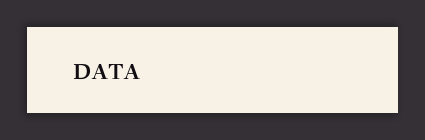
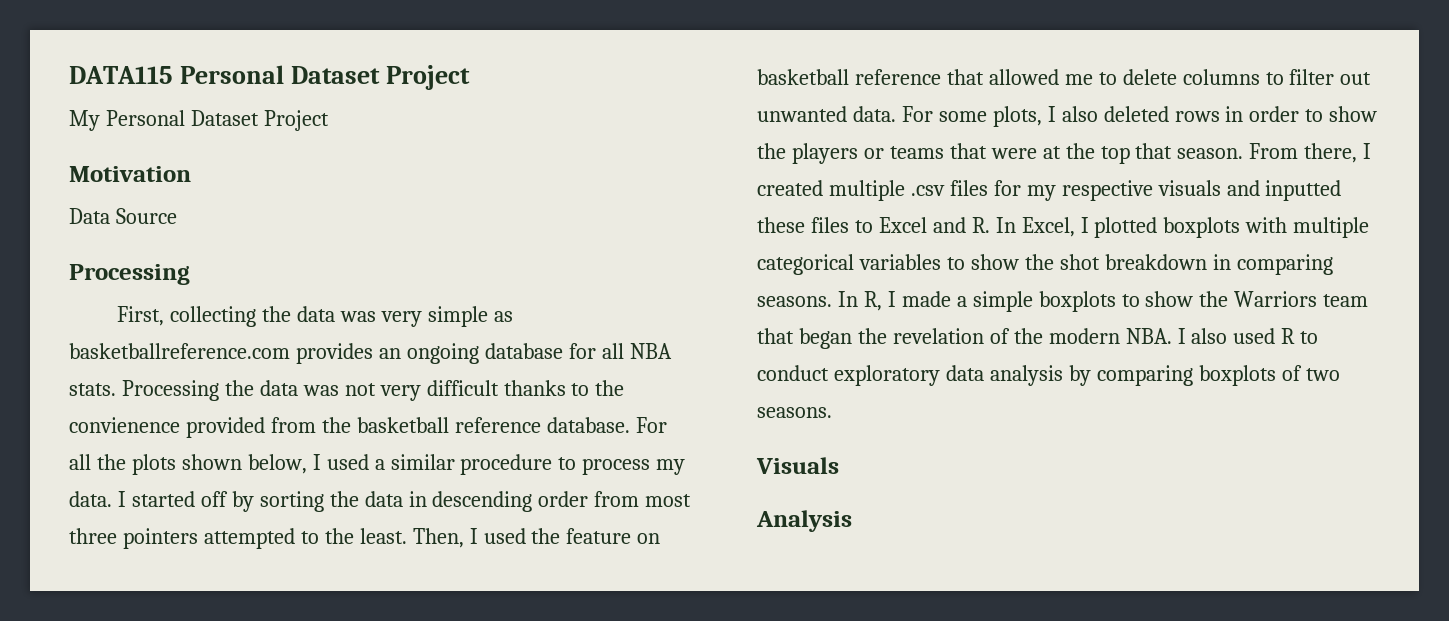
- DATA
+ DATA115 Personal Dataset Project
+ My Personal Dataset Project
+ Motivation
+ Data Source
+ Processing
+ First, collecting the data was very simple as basketballreference.com provides an ongoing database for all NBA stats. Processing the data was not very difficult thanks to the convienence provided from the basketball reference database. For all the plots shown below, I used a similar procedure to process my data. I started off by sorting the data in descending order from most three pointers attempted to the least. Then, I used the feature on basketball reference that allowed me to delete columns to filter out unwanted data. For some plots, I also deleted rows in order to show the players or teams that were at the top that season. From there, I created multiple .csv files for my respective visuals and inputted these files to Excel and R. In Excel, I plotted boxplots with multiple categorical variables to show the shot breakdown in comparing seasons. In R, I made a simple boxplots to show the Warriors team that began the revelation of the modern NBA. I also used R to conduct exploratory data analysis by comparing boxplots of two seasons.
+ Visuals
+ Analysis

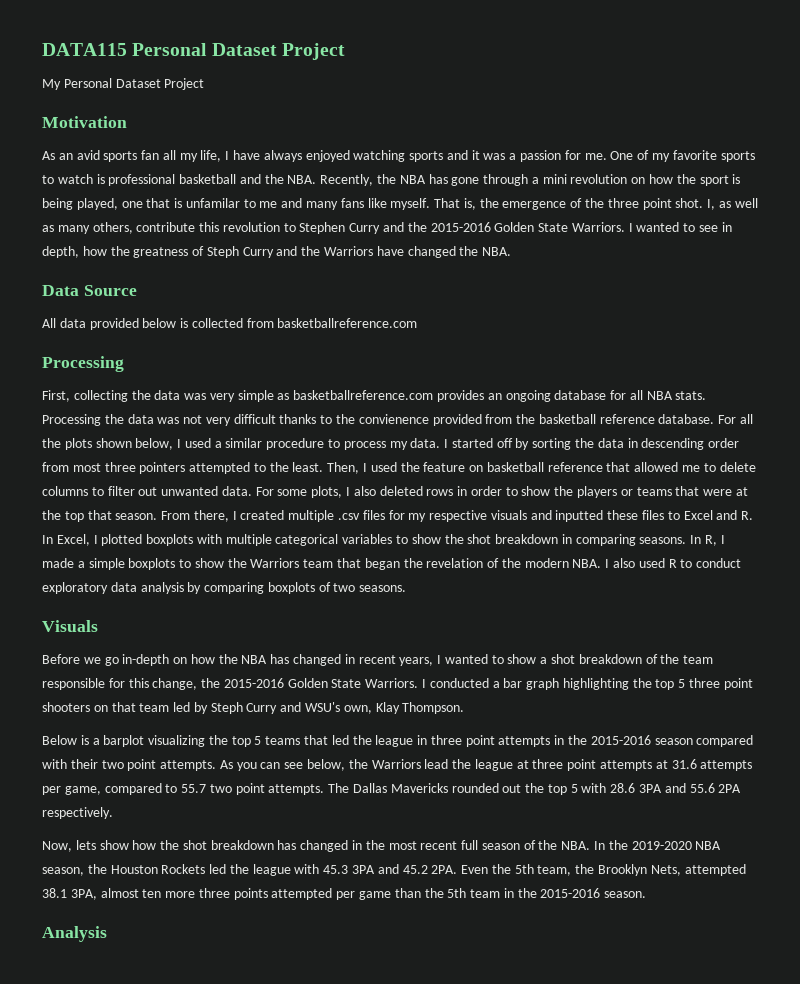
+ As an avid sports fan all my life, I have always enjoyed watching sports and it was a passion for me. One of my favorite sports to watch is professional basketball and the NBA. Recently, the NBA has gone through a mini revolution on how the sport is being played, one that is unfamilar to me and many fans like myself. That is, the emergence of the three point shot. I, as well as many others, contribute this revolution to Stephen Curry and the 2015-2016 Golden State Warriors. I wanted to see in depth, how the greatness of Steph Curry and the Warriors have changed the NBA.
  Data Source
+ All data provided below is collected from basketballreference.com
+ Before we go in-depth on how the NBA has changed in recent years, I wanted to show a shot breakdown of the team responsible for this change, the 2015-2016 Golden State Warriors. I conducted a bar graph highlighting the top 5 three point shooters on that team led by Steph Curry and WSU's own, Klay Thompson.
+ Below is a barplot visualizing the top 5 teams that led the league in three point attempts in the 2015-2016 season compared with their two point attempts. As you can see below, the Warriors lead the league at three point attempts at 31.6 attempts per game, compared to 55.7 two point attempts. The Dallas Mavericks rounded out the top 5 with 28.6 3PA and 55.6 2PA respectively.
+ Now, lets show how the shot breakdown has changed in the most recent full season of the NBA. In the 2019-2020 NBA season, the Houston Rockets led the league with 45.3 3PA and 45.2 2PA. Even the 5th team, the Brooklyn Nets, attempted 38.1 3PA, almost ten more three points attempted per game than the 5th team in the 2015-2016 season.

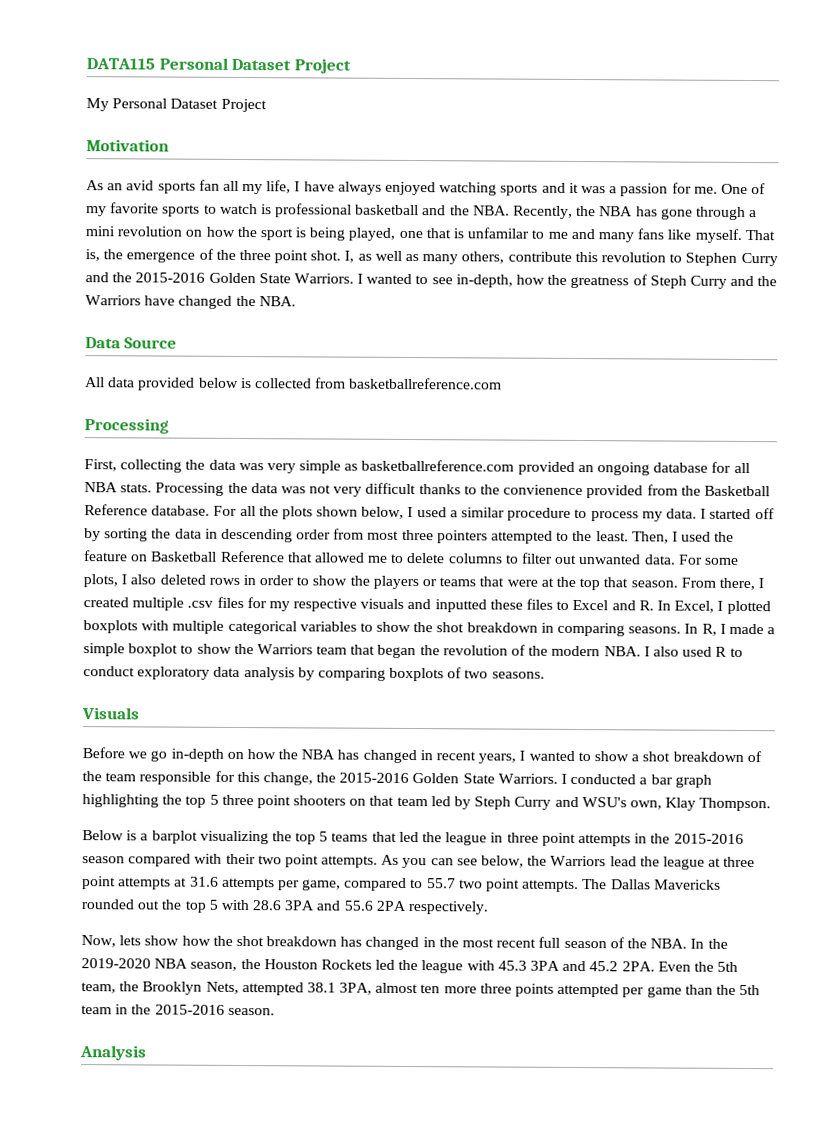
- I wanted to see in depth, how the greatness of Steph Curry and the Warriors have changed the NBA.
+ I wanted to see in-depth, how the greatness of Steph Curry and the Warriors have changed the NBA.
- First, collecting the data was very simple as basketballreference.com provides an ongoing database for all NBA stats.
+ First, collecting the data was very simple as basketballreference.com provided an ongoing database for all NBA stats.
- Processing the data was not very difficult thanks to the convienence provided from the basketball reference database.
+ Processing the data was not very difficult thanks to the convienence provided from the Basketball Reference database.
- Then, I used the feature on basketball reference that allowed me to delete columns to filter out unwanted data.
+ Then, I used the feature on Basketball Reference that allowed me to delete columns to filter out unwanted data.
- In R, I made a simple boxplots to show the Warriors team that began the revelation of the modern NBA. I also used R to conduct exploratory data analysis by comparing boxplots of two seasons.
+ In R, I made a simple boxplot to show the Warriors team that began the revolution of the modern NBA. I also used R to conduct exploratory data analysis by comparing boxplots of two seasons.

